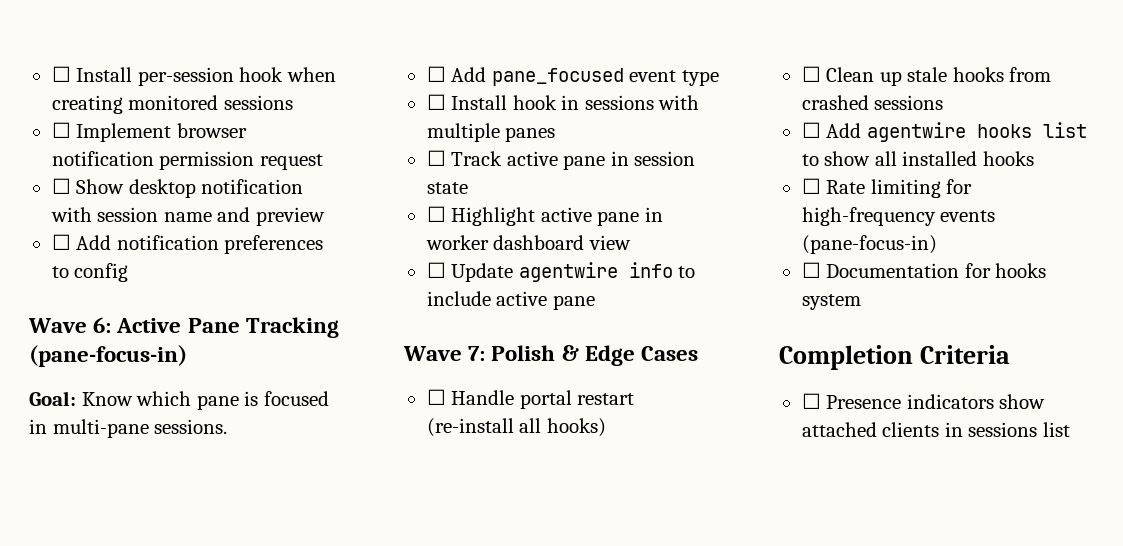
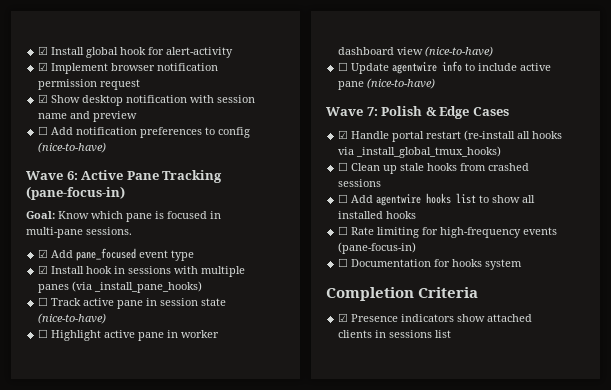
- ☐ Install per-session hook when creating monitored sessions
- ☐ Implement browser notification permission request
+ ☑ Install global hook for alert-activity
+ ☑ Implement browser notification permission request
- ☐ Show desktop notification with session name and preview
+ ☑ Show desktop notification with session name and preview
- ☐ Add notification preferences to config
+ ☐ Add notification preferences to config (nice-to-have)
- ☐ Add pane_focused event type
+ ☑ Add pane_focused event type
- ☐ Install hook in sessions with multiple panes
+ ☑ Install hook in sessions with multiple panes (via _install_pane_hooks)
- ☐ Track active pane in session state
+ ☐ Track active pane in session state (nice-to-have)
- ☐ Highlight active pane in worker dashboard view
+ ☐ Highlight active pane in worker dashboard view (nice-to-have)
- ☐ Update agentwire info to include active pane
+ ☐ Update agentwire info to include active pane (nice-to-have)
- ☐ Handle portal restart (re-install all hooks)
+ ☑ Handle portal restart (re-install all hooks via _install_global_tmux_hooks)
- ☐ Presence indicators show attached clients in sessions list
+ ☑ Presence indicators show attached clients in sessions list

